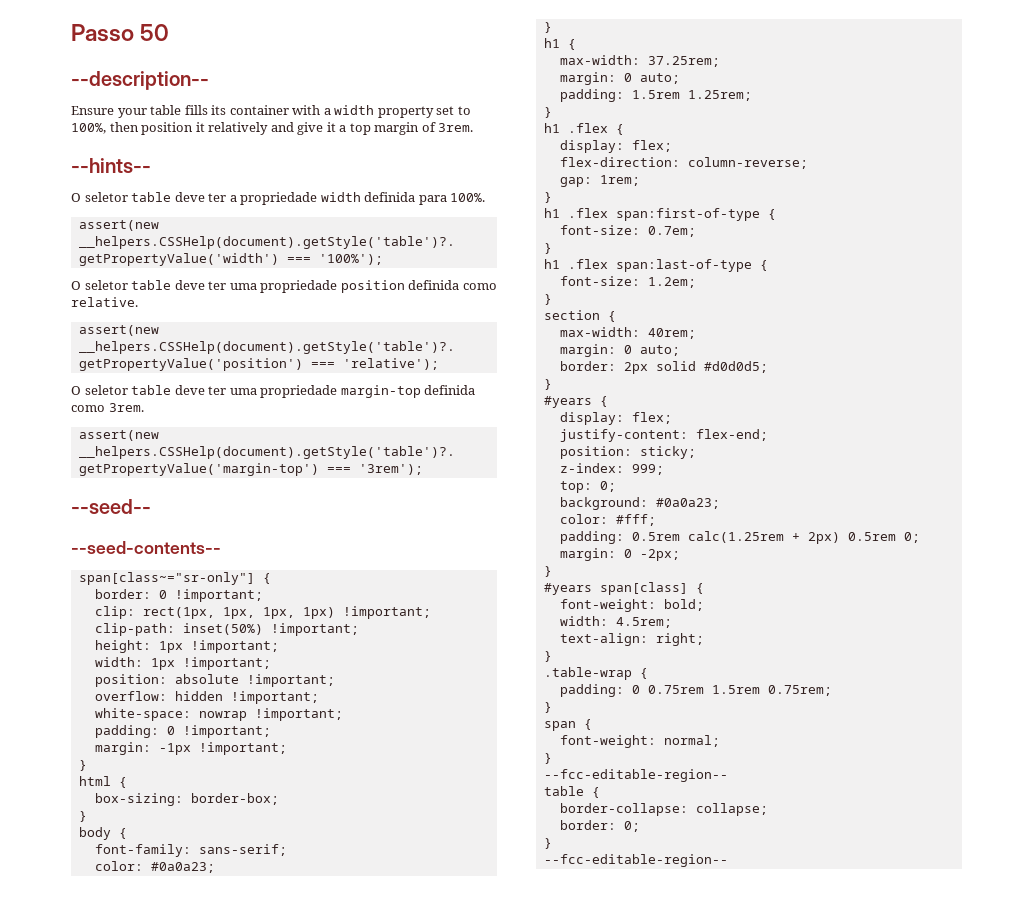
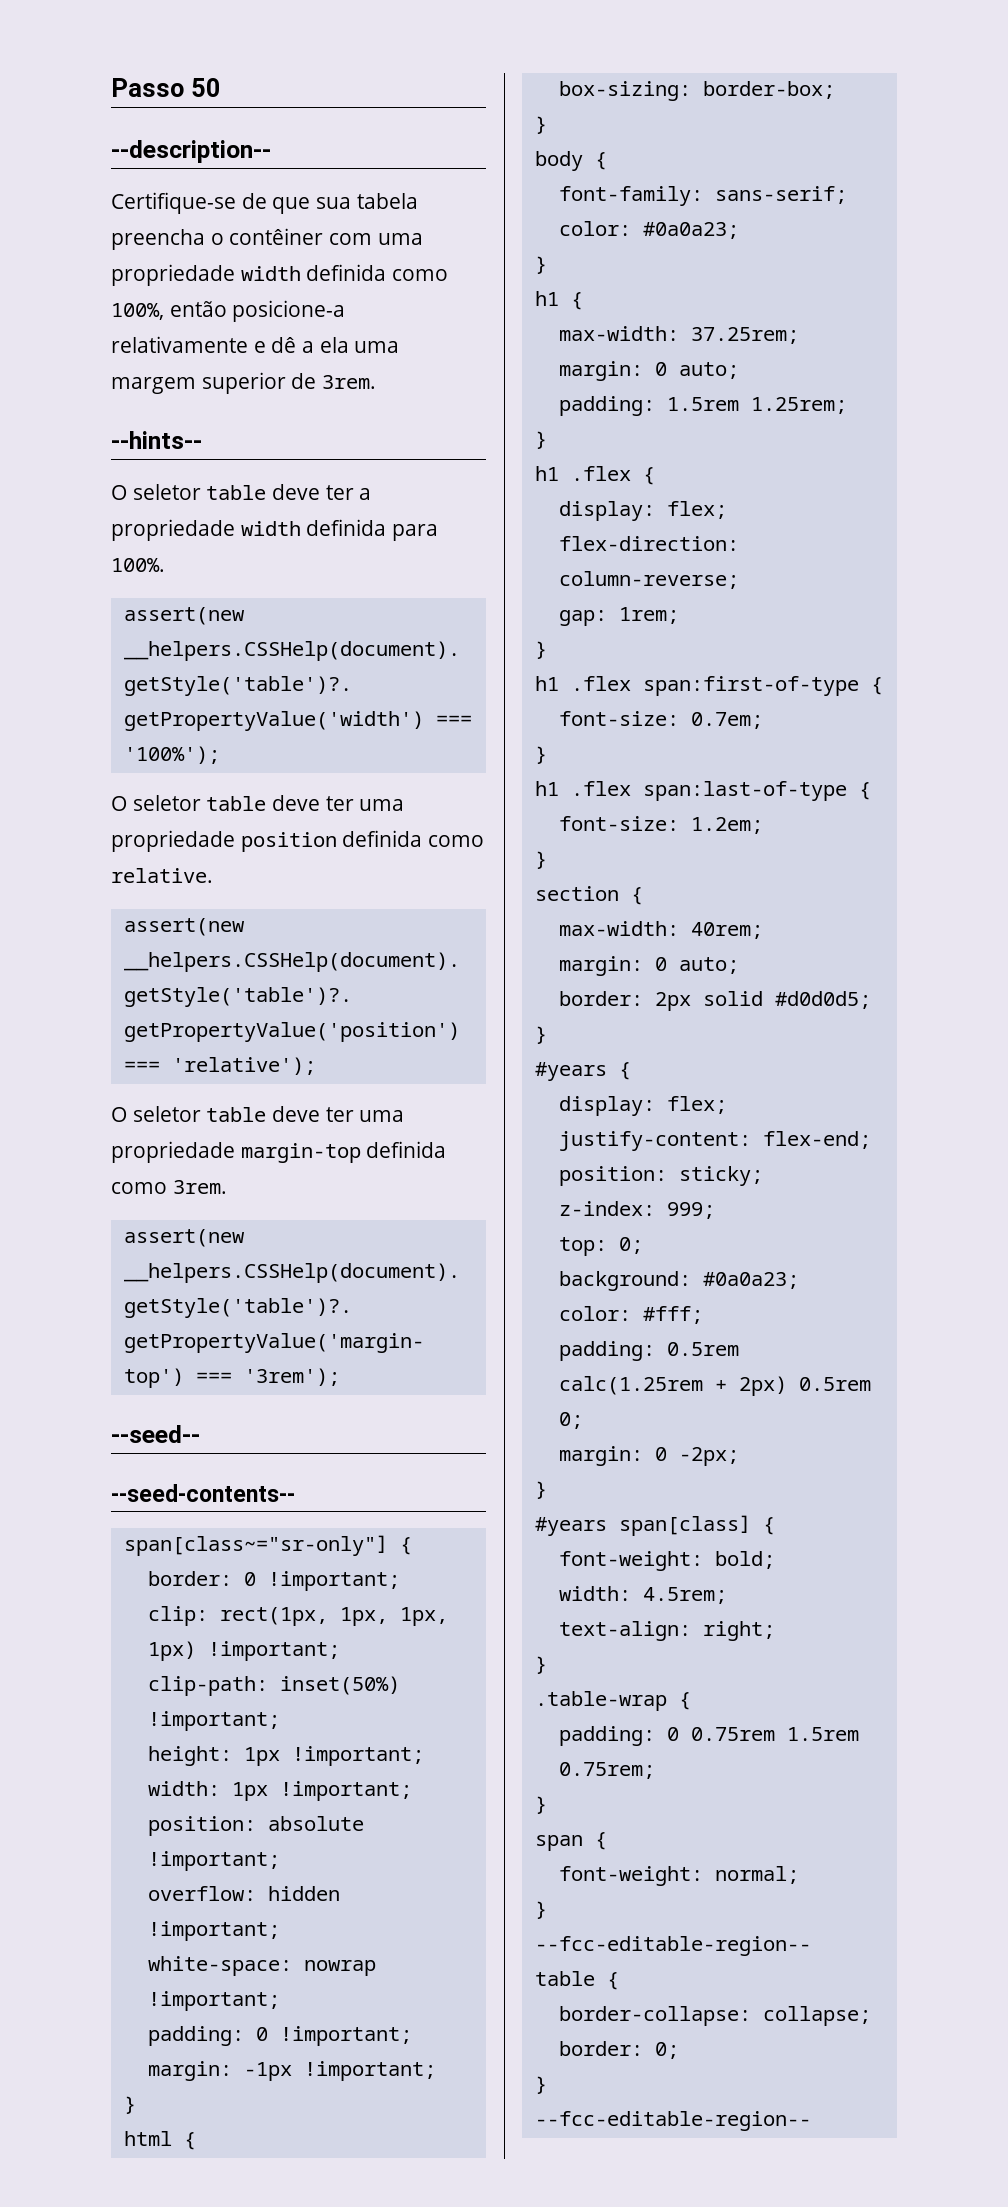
- Ensure your table fills its container with a width property set to 100%, then position it relatively and give it a top margin of 3rem.
+ Certifique-se de que sua tabela preencha o contêiner com uma propriedade width definida como 100%, então posicione-a relativamente e dê a ela uma margem superior de 3rem.

